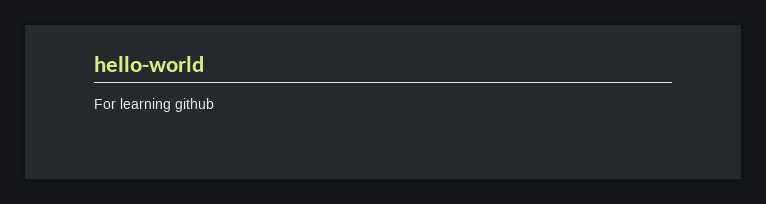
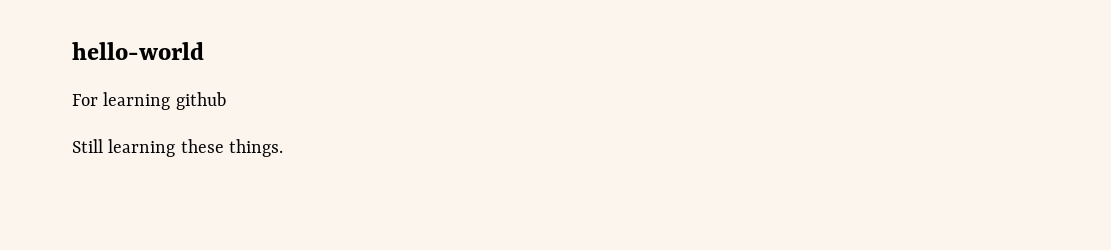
+ Still learning these things.

